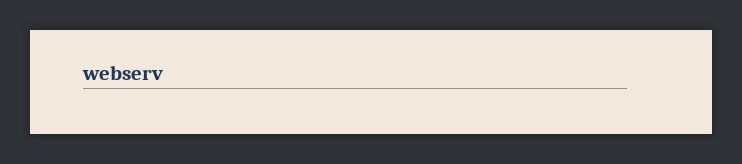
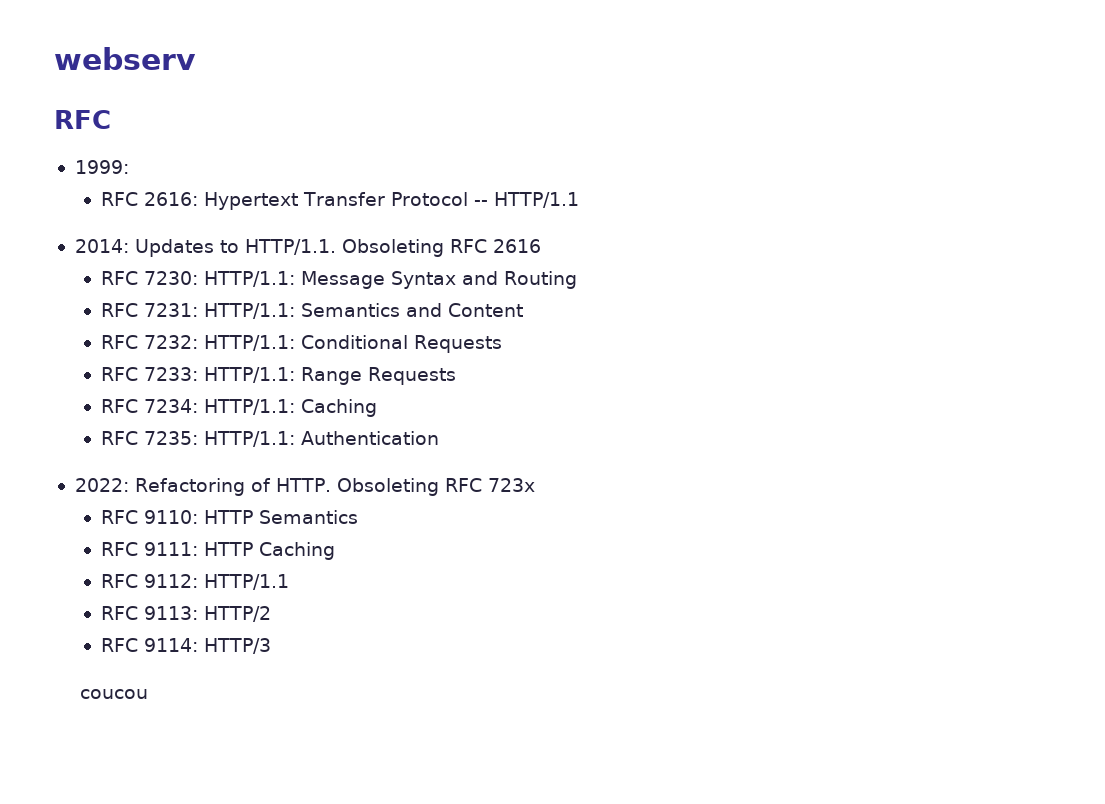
  webserv
+ RFC
+ 1999:
+ RFC 2616: Hypertext Transfer Protocol -- HTTP/1.1
+ 2014: Updates to HTTP/1.1. Obsoleting RFC 2616
+ RFC 7230: HTTP/1.1: Message Syntax and Routing
+ RFC 7231: HTTP/1.1: Semantics and Content
+ RFC 7232: HTTP/1.1: Conditional Requests
+ RFC 7233: HTTP/1.1: Range Requests
+ RFC 7234: HTTP/1.1: Caching
+ RFC 7235: HTTP/1.1: Authentication
+ 2022: Refactoring of HTTP. Obsoleting RFC 723x
+ RFC 9110: HTTP Semantics
+ RFC 9111: HTTP Caching
+ RFC 9112: HTTP/1.1
+ RFC 9113: HTTP/2
+ RFC 9114: HTTP/3
+ coucou

